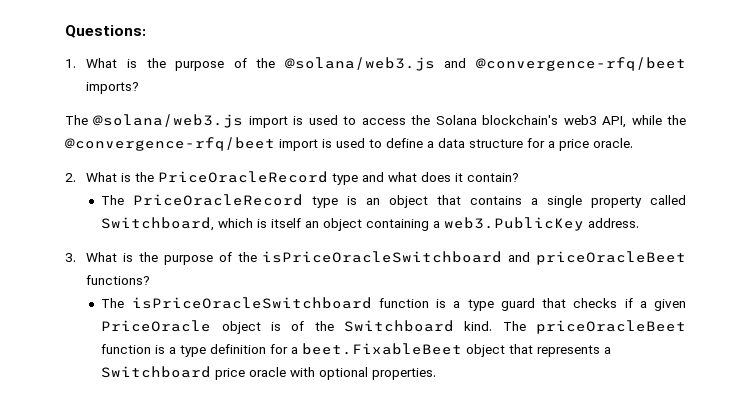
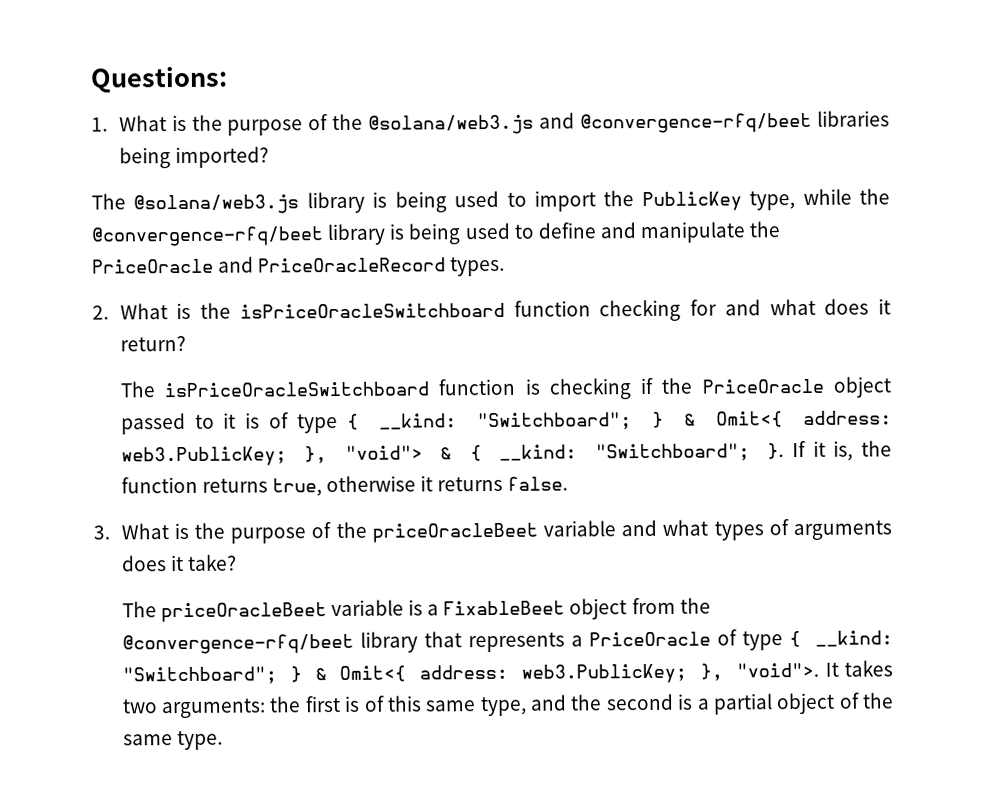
- 1. What is the purpose of the @solana/web3.js and @convergence-rfq/beet imports?
+ 1. What is the purpose of the @solana/web3.js and @convergence-rfq/beet libraries being imported?
- The @solana/web3.js import is used to access the Solana blockchain's web3 API, while the @convergence-rfq/beet import is used to define a data structure for a price oracle.
+ The @solana/web3.js library is being used to import the PublicKey type, while the @convergence-rfq/beet library is being used to define and manipulate the PriceOracle and PriceOracleRecord types.
- 2. What is the PriceOracleRecord type and what does it contain?
- The PriceOracleRecord type is an object that contains a single property called Switchboard, which is itself an object containing a web3.PublicKey address.
+ 2. What is the isPriceOracleSwitchboard function checking for and what does it return?
+ The isPriceOracleSwitchboard function is checking if the PriceOracle object passed to it is of type { __kind: "Switchboard"; } & Omit<{ address: web3.PublicKey; }, "void"> & { __kind: "Switchboard"; }. If it is, the function returns true, otherwise it returns false.
- 3. What is the purpose of the isPriceOracleSwitchboard and priceOracleBeet functions?
- The isPriceOracleSwitchboard function is a type guard that checks if a given PriceOracle object is of the Switchboard kind. The priceOracleBeet function is a type definition for a beet.FixableBeet object that represents a Switchboard price oracle with optional properties.
+ 3. What is the purpose of the priceOracleBeet variable and what types of arguments does it take?
+ The priceOracleBeet variable is a FixableBeet object from the @convergence-rfq/beet library that represents a PriceOracle of type { __kind: "Switchboard"; } & Omit<{ address: web3.PublicKey; }, "void">. It takes two arguments: the first is of this same type, and the second is a partial object of the same type.

